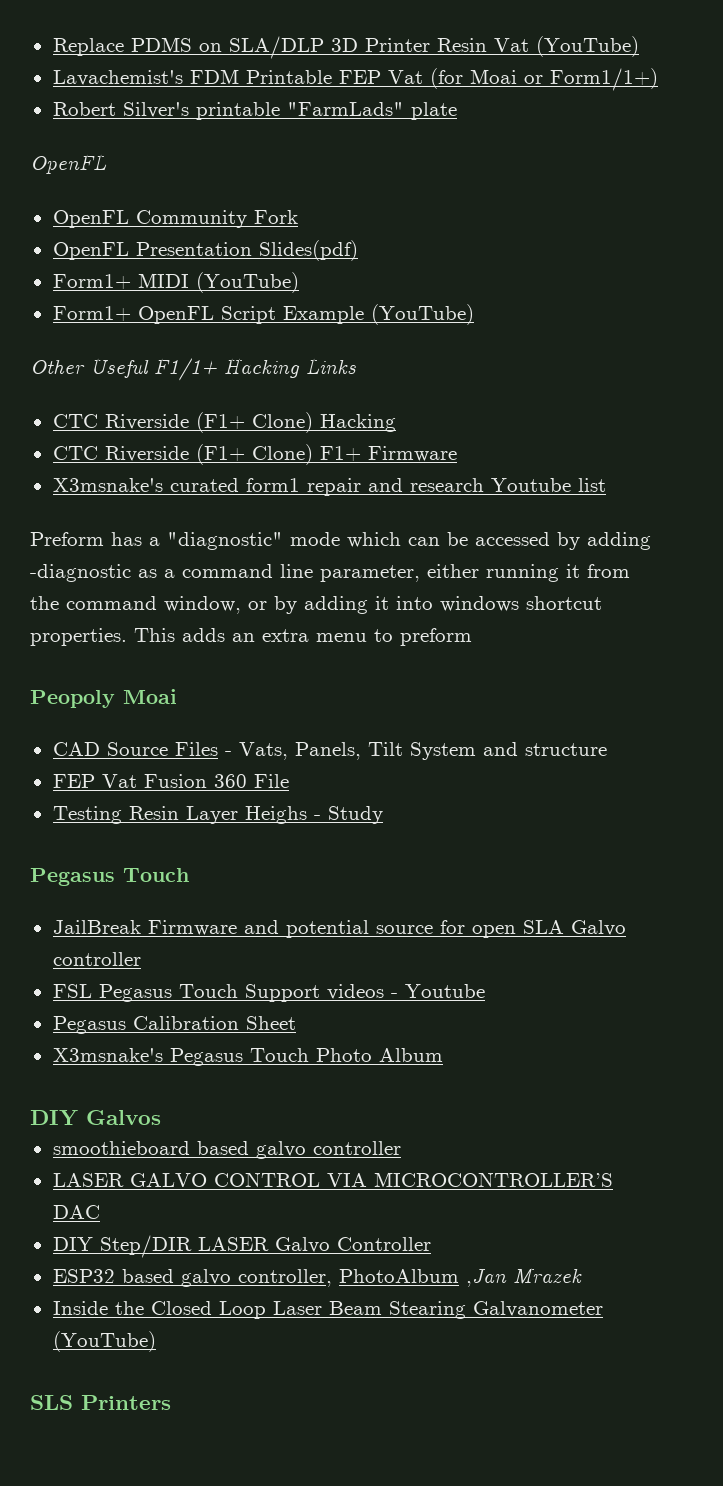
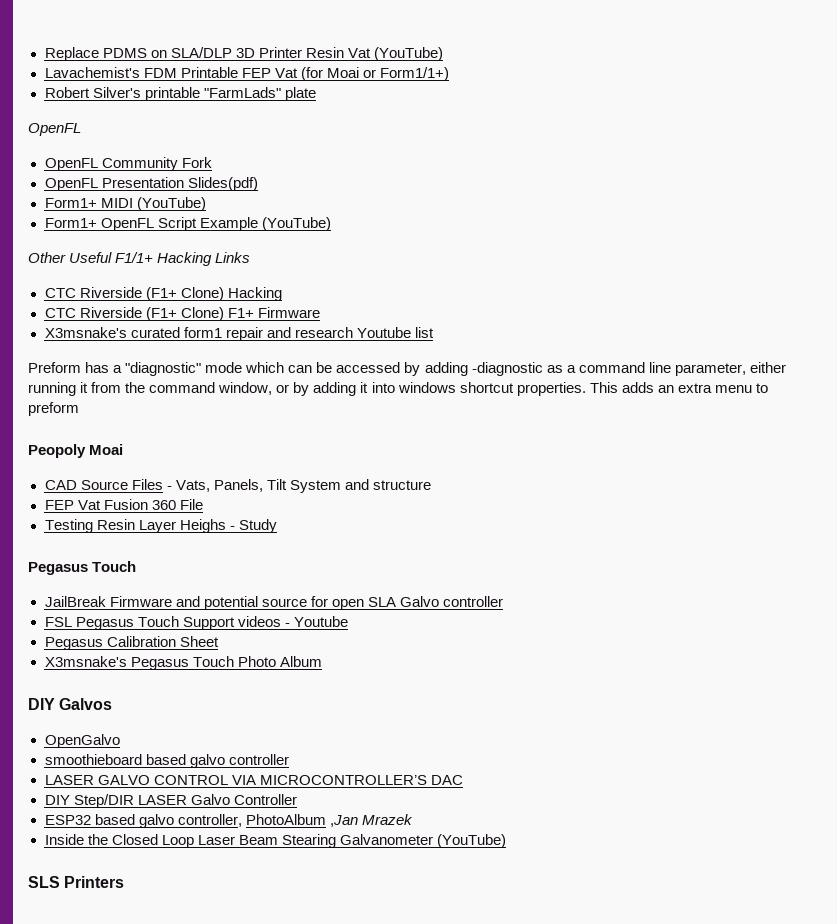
+ OpenGalvo

